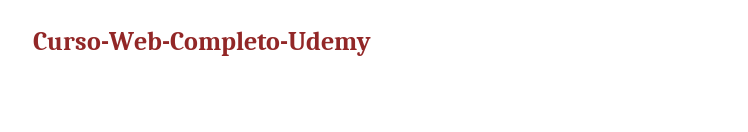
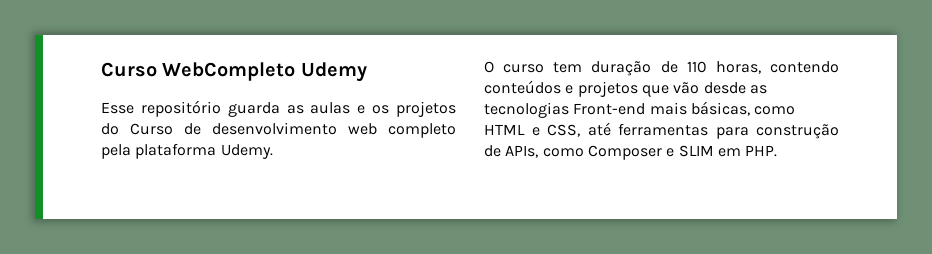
- Curso-Web-Completo-Udemy
+ Curso WebCompleto Udemy
+ Esse repositório guarda as aulas e os projetos do Curso de desenvolvimento web completo pela plataforma Udemy.
+ O curso tem duração de 110 horas, contendo conteúdos e projetos que vão desde as tecnologias Front-end mais básicas, como HTML e CSS, até ferramentas para construção de APIs, como Composer e SLIM em PHP.

